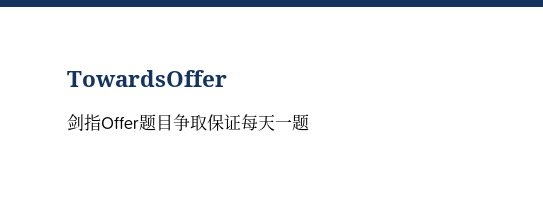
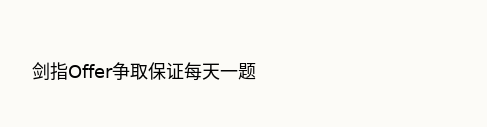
- TowardsOffer
- 剑指Offer题目争取保证每天一题
+ 剑指Offer争取保证每天一题

